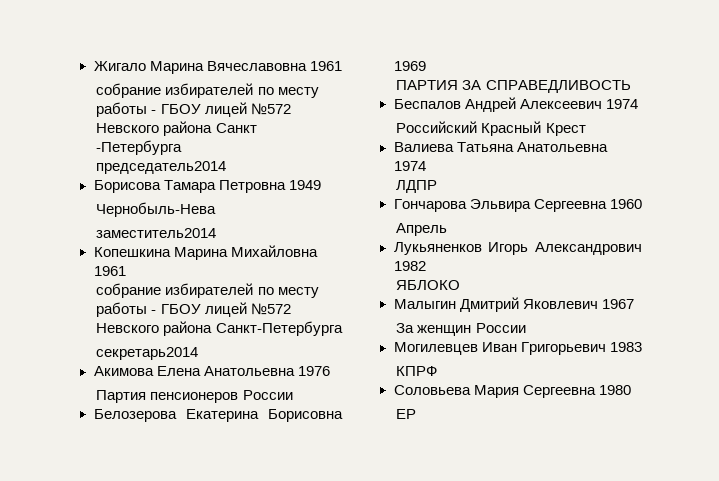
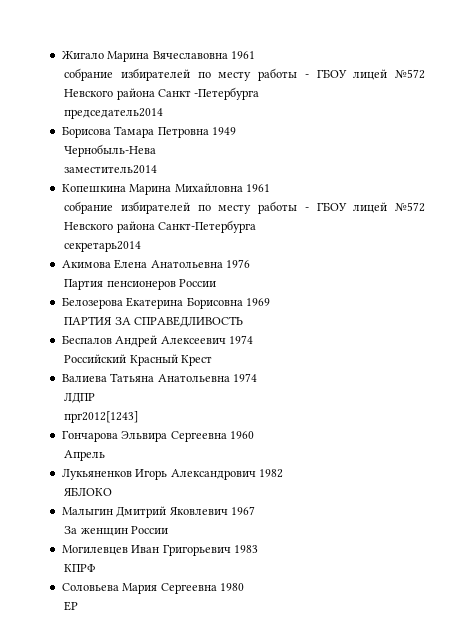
+ прг2012[1243]

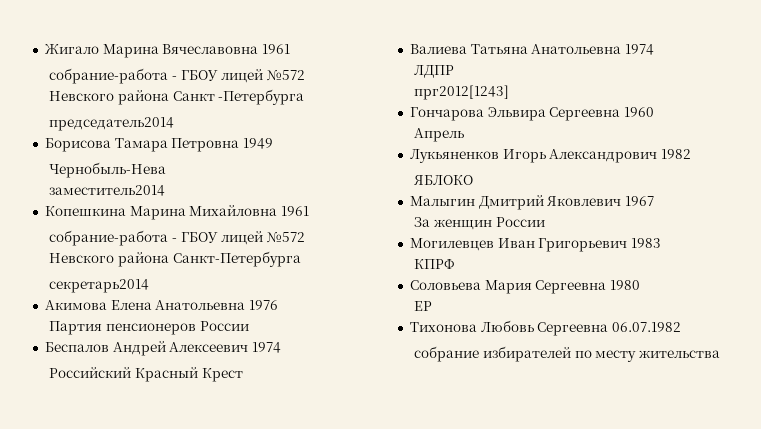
- собрание избирателей по месту работы - ГБОУ лицей №572 Невского района Санкт -Петербурга
+ собрание-работа - ГБОУ лицей №572 Невского района Санкт -Петербурга
- собрание избирателей по месту работы - ГБОУ лицей №572 Невского района Санкт-Петербурга
+ собрание-работа - ГБОУ лицей №572 Невского района Санкт-Петербурга
- Белозерова Екатерина Борисовна 1969
- ПАРТИЯ ЗА СПРАВЕДЛИВОСТЬ
+ Тихонова Любовь Сергеевна 06.07.1982
+ собрание избирателей по месту жительства

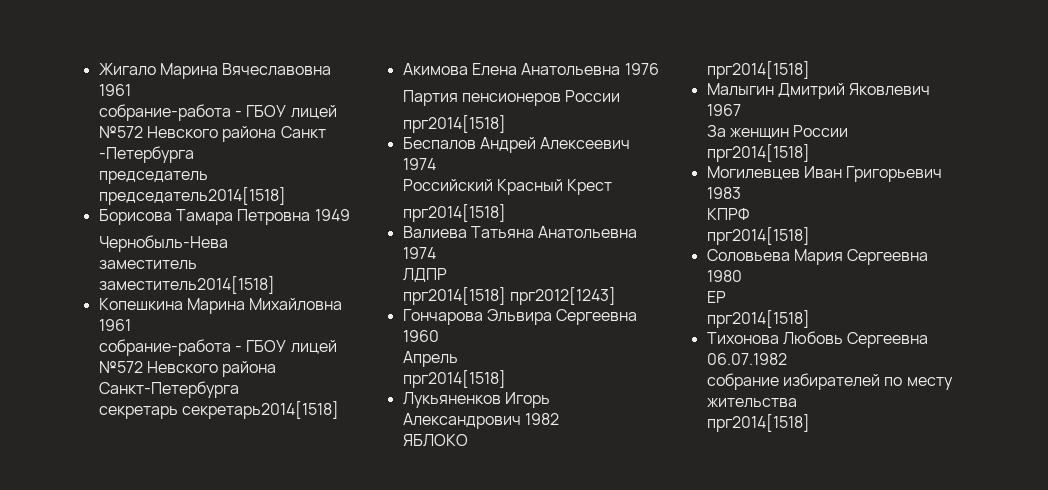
- председатель2014
+ председатель председатель2014[1518]
- заместитель2014
+ заместитель заместитель2014[1518]
- секретарь2014
+ секретарь секретарь2014[1518]
  Партия пенсионеров России
+ прг2014[1518]
  Российский Красный Крест
+ прг2014[1518]
- прг2012[1243]
+ прг2014[1518] прг2012[1243]
  Апрель
+ прг2014[1518]
  ЯБЛОКО
+ прг2014[1518]
  За женщин России
+ прг2014[1518]
  КПРФ
+ прг2014[1518]
  ЕР
+ прг2014[1518]
  собрание избирателей по месту жительства
+ прг2014[1518]

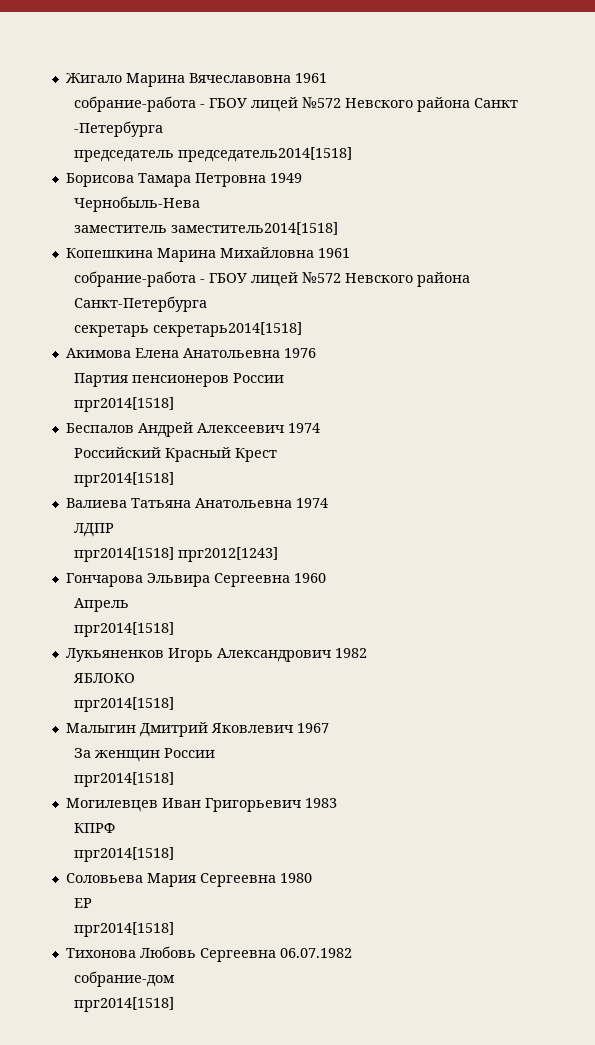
- собрание избирателей по месту жительства
+ собрание-дом

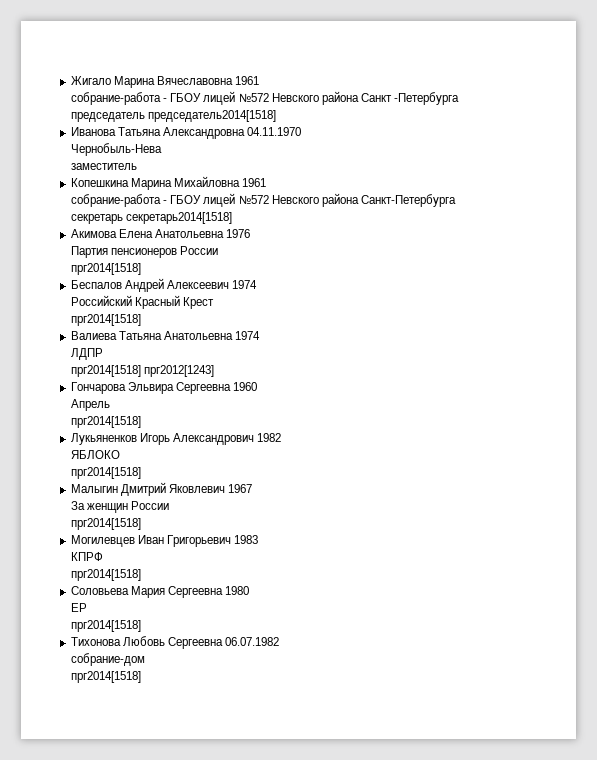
- Борисова Тамара Петровна 1949
+ Иванова Татьяна Александровна 04.11.1970
- заместитель заместитель2014[1518]
+ заместитель

